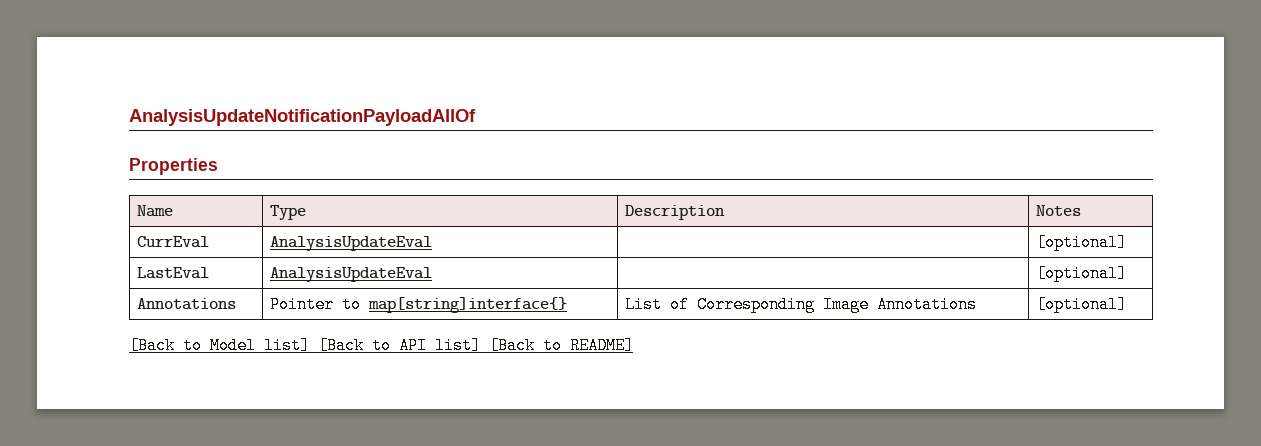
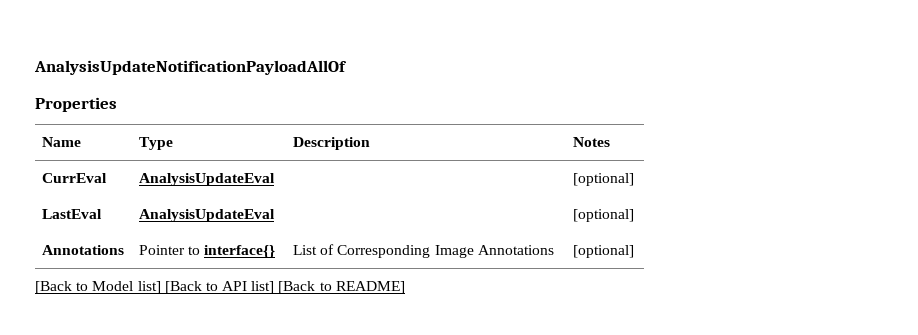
- Annotations | Pointer to map[string]interface{} | List of Corresponding Image Annotations | [optional]
+ Annotations | Pointer to interface{} | List of Corresponding Image Annotations | [optional]

